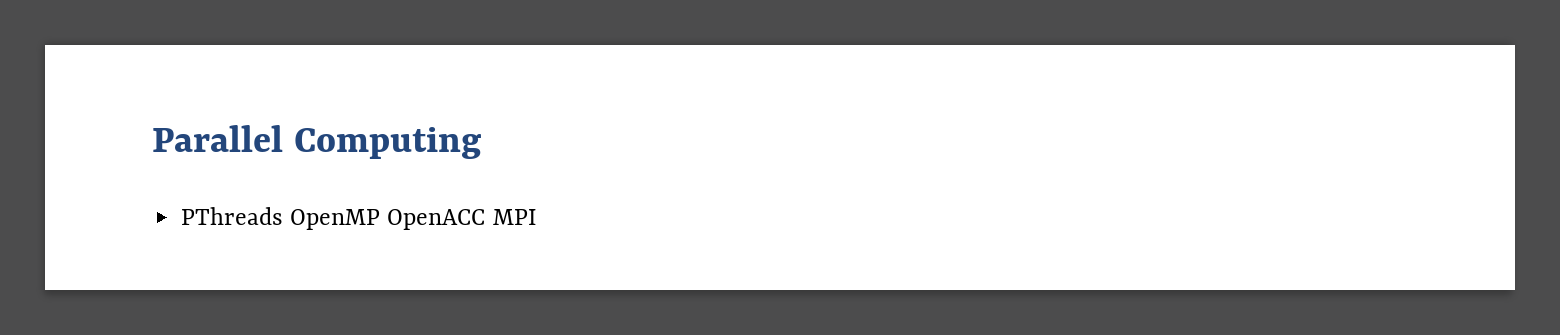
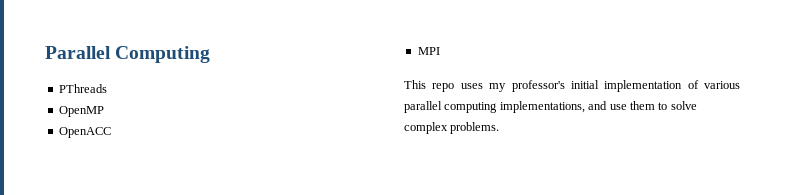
- PThreads OpenMP OpenACC MPI
+ PThreads
+ OpenMP
+ OpenACC
+ MPI
+ This repo uses my professor's initial implementation of various parallel computing implementations, and use them to solve complex problems.

